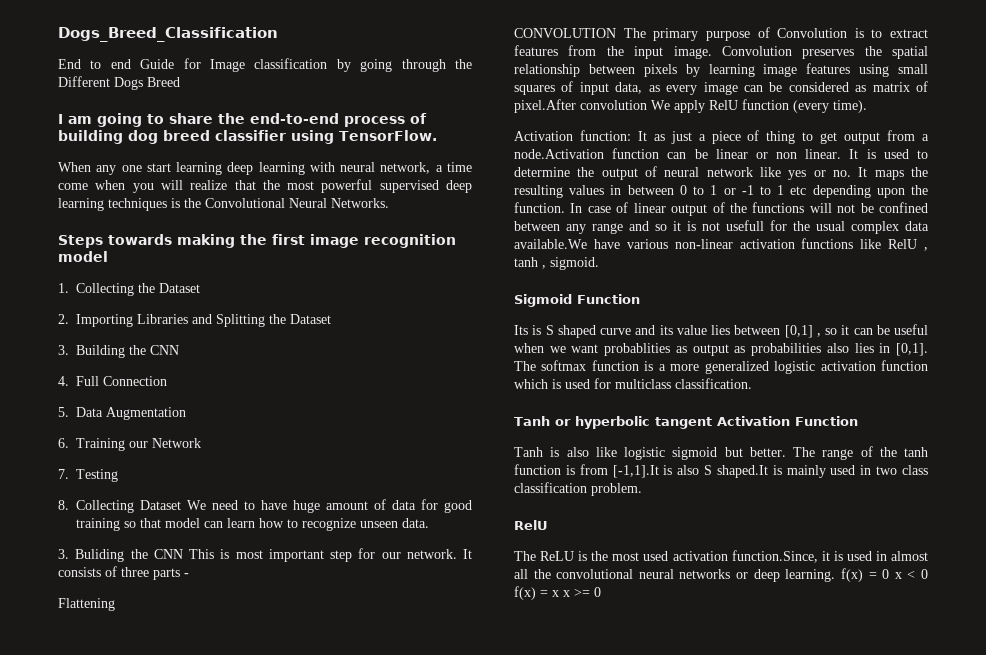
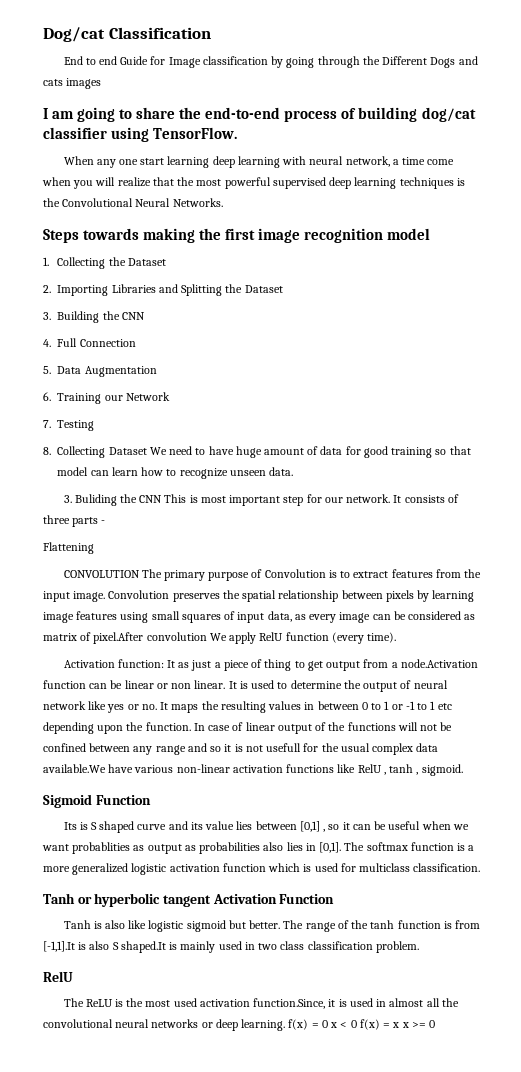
- Dogs_Breed_Classification
+ Dog/cat Classification
- End to end Guide for Image classification by going through the Different Dogs Breed
+ End to end Guide for Image classification by going through the Different Dogs and cats images
- I am going to share the end-to-end process of building dog breed classifier using TensorFlow.
+ I am going to share the end-to-end process of building dog/cat classifier using TensorFlow.

